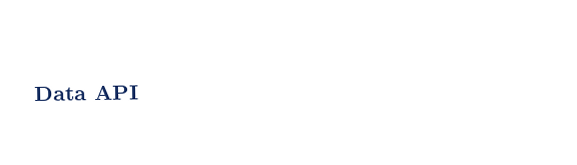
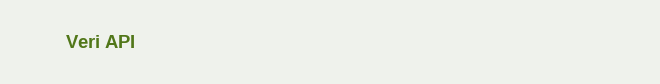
- Data API
+ Veri API

